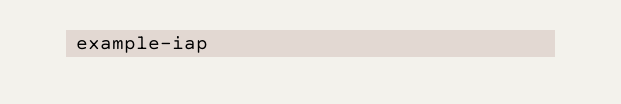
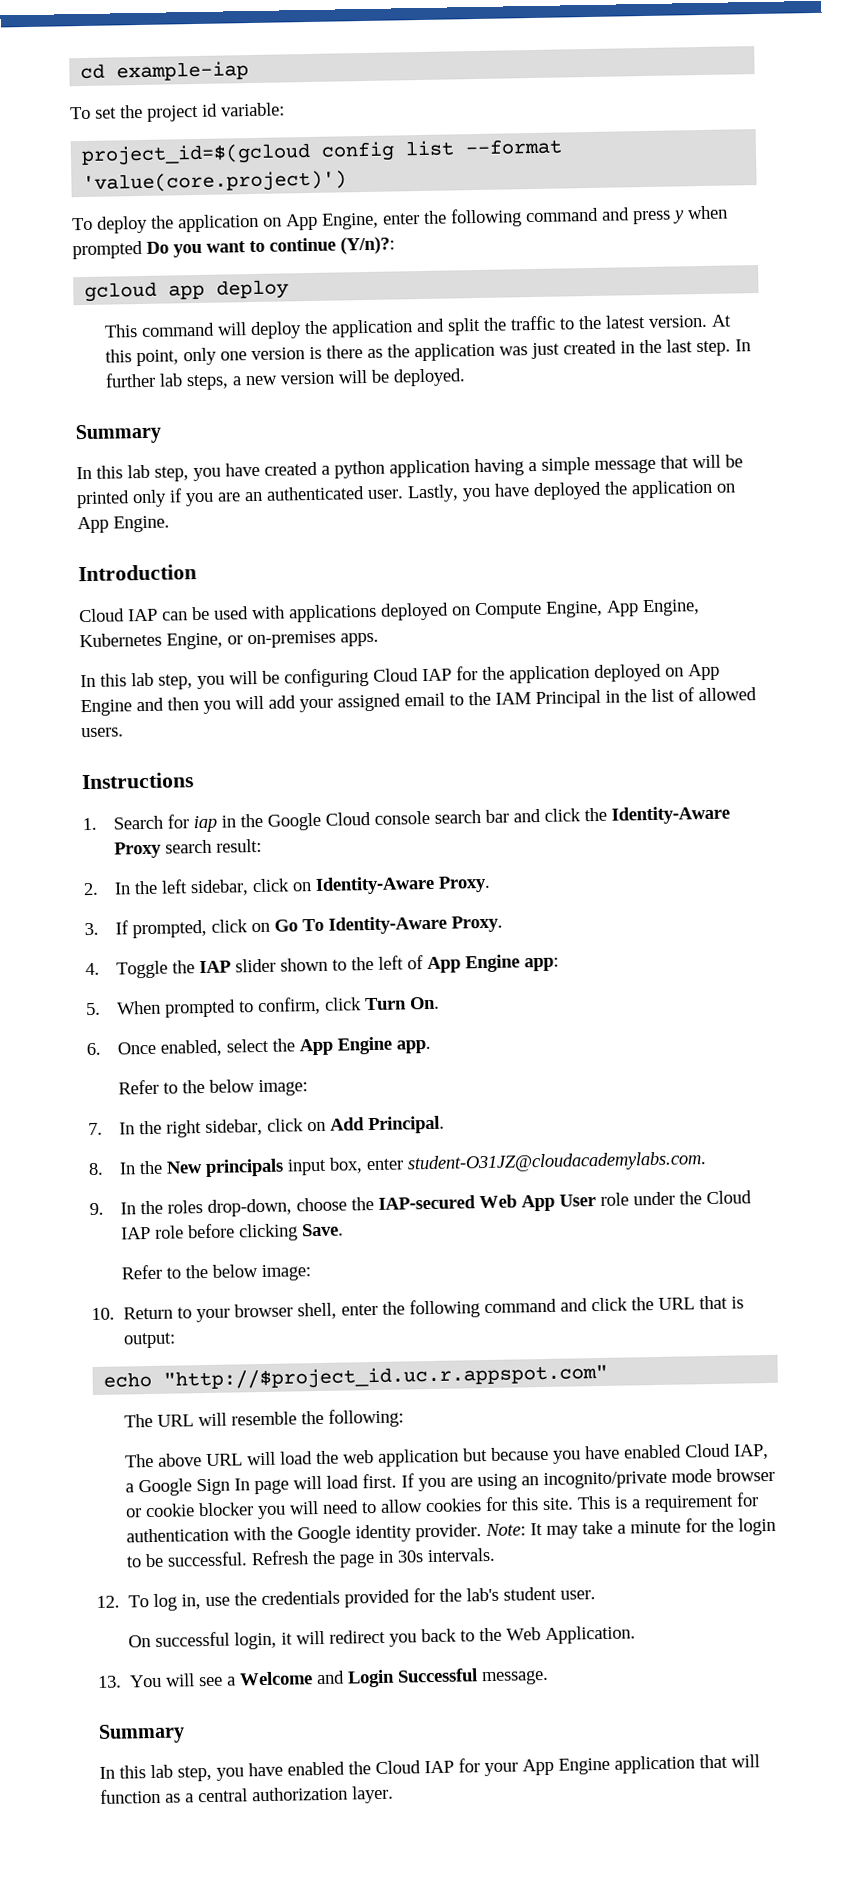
- example-iap
+ cd example-iap
+ To set the project id variable:
+ project_id=$(gcloud config list --format 'value(core.project)')
+ To deploy the application on App Engine, enter the following command and press y when prompted Do you want to continue (Y/n)?:
+ gcloud app deploy
+ This command will deploy the application and split the traffic to the latest version. At this point, only one version is there as the application was just created in the last step. In further lab steps, a new version will be deployed.
+ Summary
+ In this lab step, you have created a python application having a simple message that will be printed only if you are an authenticated user. Lastly, you have deployed the application on App Engine.
+ Introduction
+ Cloud IAP can be used with applications deployed on Compute Engine, App Engine, Kubernetes Engine, or on-premises apps.
+ In this lab step, you will be configuring Cloud IAP for the application deployed on App Engine and then you will add your assigned email to the IAM Principal in the list of allowed users.
+ Instructions
+ 1. Search for iap in the Google Cloud console search bar and click the Identity-Aware Proxy search result:
+ 2. In the left sidebar, click on Identity-Aware Proxy.
+ 3. If prompted, click on Go To Identity-Aware Proxy.
+ 4. Toggle the IAP slider shown to the left of App Engine app:
+ 5. When prompted to confirm, click Turn On.
+ 6. Once enabled, select the App Engine app.
+ Refer to the below image:
+ 7. In the right sidebar, click on Add Principal.
+ 8. In the New principals input box, enter student-O31JZ@cloudacademylabs.com.
+ 9. In the roles drop-down, choose the IAP-secured Web App User role under the Cloud IAP role before clicking Save.
+ Refer to the below image:
+ 10. Return to your browser shell, enter the following command and click the URL that is output:
+ echo "http://$project_id.uc.r.appspot.com"
+ The URL will resemble the following:
+ The above URL will load the web application but because you have enabled Cloud IAP, a Google Sign In page will load first. If you are using an incognito/private mode browser or cookie blocker you will need to allow cookies for this site. This is a requirement for authentication with the Google identity provider. Note: It may take a minute for the login to be successful. Refresh the page in 30s intervals.
+ 12. To log in, use the credentials provided for the lab's student user.
+ On successful login, it will redirect you back to the Web Application.
+ 13. You will see a Welcome and Login Successful message.
+ Summary
+ In this lab step, you have enabled the Cloud IAP for your App Engine application that will function as a central authorization layer.

